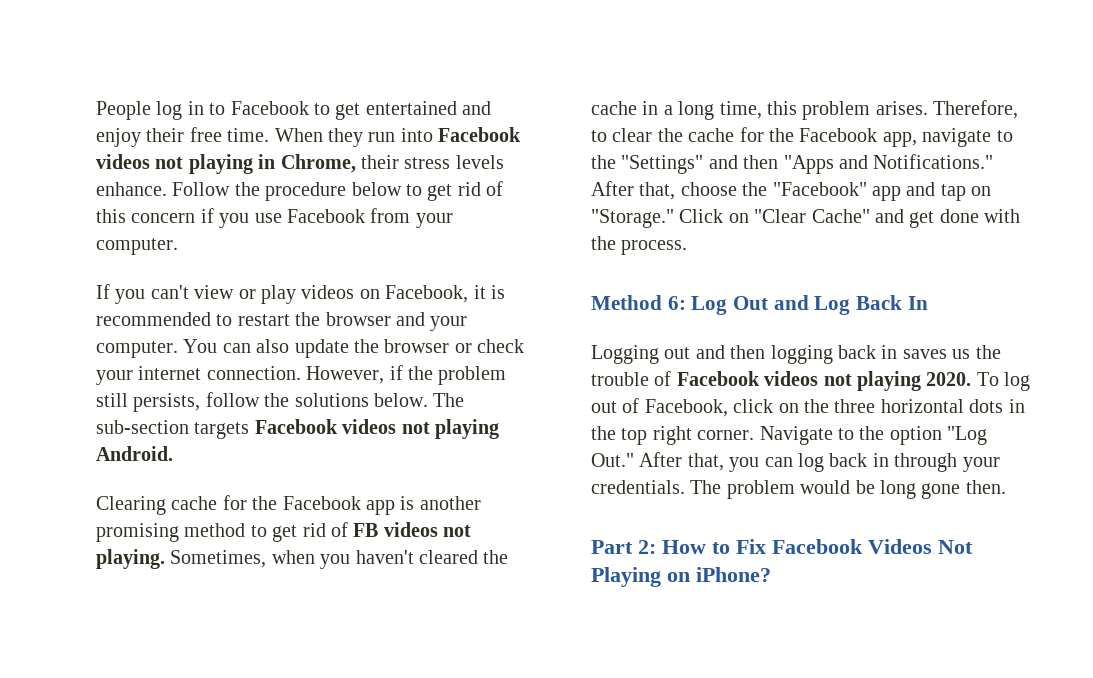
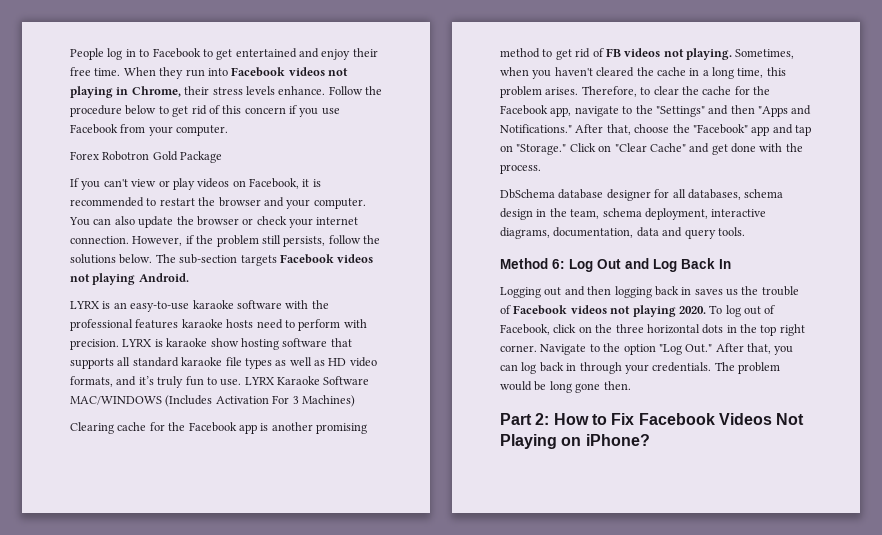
+ Forex Robotron Gold Package
+ LYRX is an easy-to-use karaoke software with the professional features karaoke hosts need to perform with precision. LYRX is karaoke show hosting software that supports all standard karaoke file types as well as HD video formats, and it’s truly fun to use. LYRX Karaoke Software MAC/WINDOWS (Includes Activation For 3 Machines)
+ DbSchema database designer for all databases, schema design in the team, schema deployment, interactive diagrams, documentation, data and query tools.

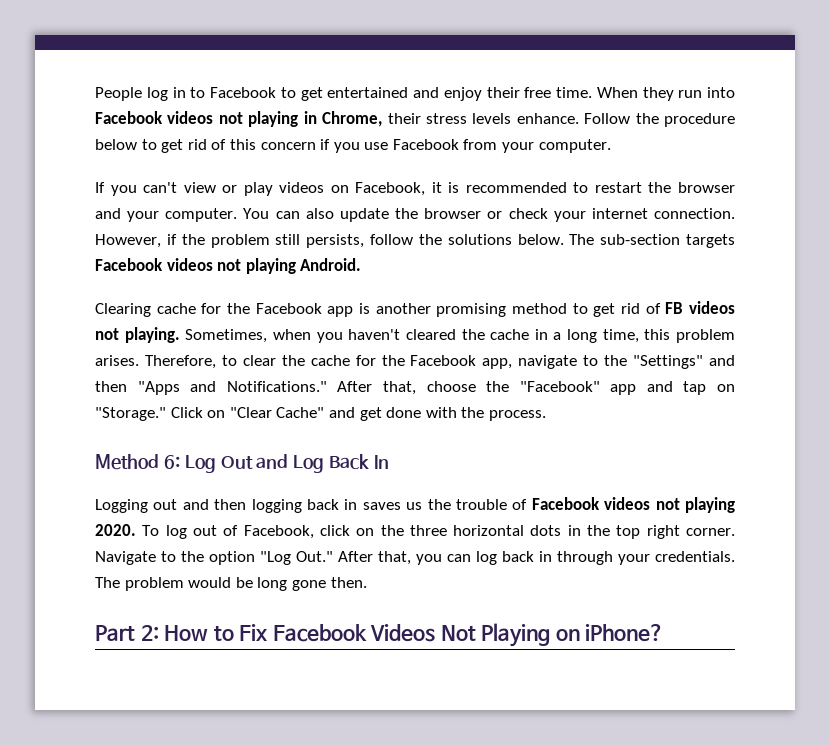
- Forex Robotron Gold Package
- LYRX is an easy-to-use karaoke software with the professional features karaoke hosts need to perform with precision. LYRX is karaoke show hosting software that supports all standard karaoke file types as well as HD video formats, and it’s truly fun to use. LYRX Karaoke Software MAC/WINDOWS (Includes Activation For 3 Machines)
- DbSchema database designer for all databases, schema design in the team, schema deployment, interactive diagrams, documentation, data and query tools.

